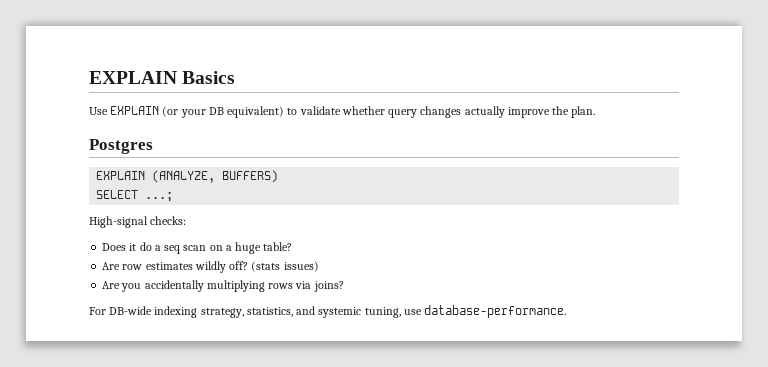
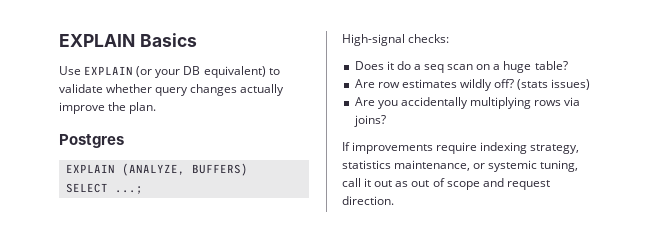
- For DB-wide indexing strategy, statistics, and systemic tuning, use database-performance.
+ If improvements require indexing strategy, statistics maintenance, or systemic tuning, call it out as out of scope and request direction.

